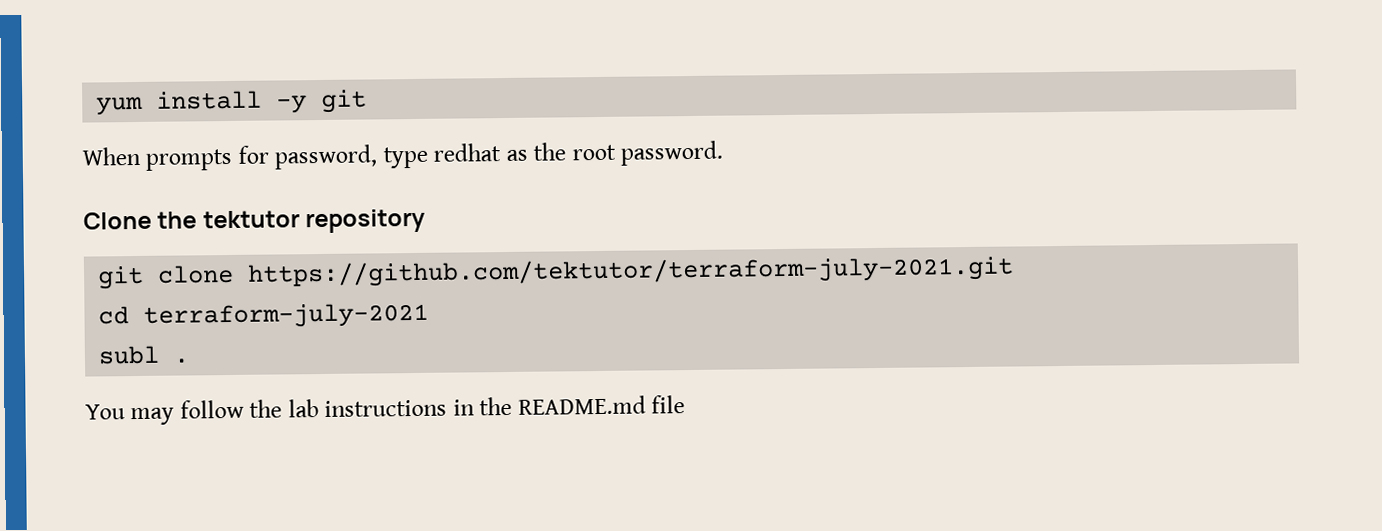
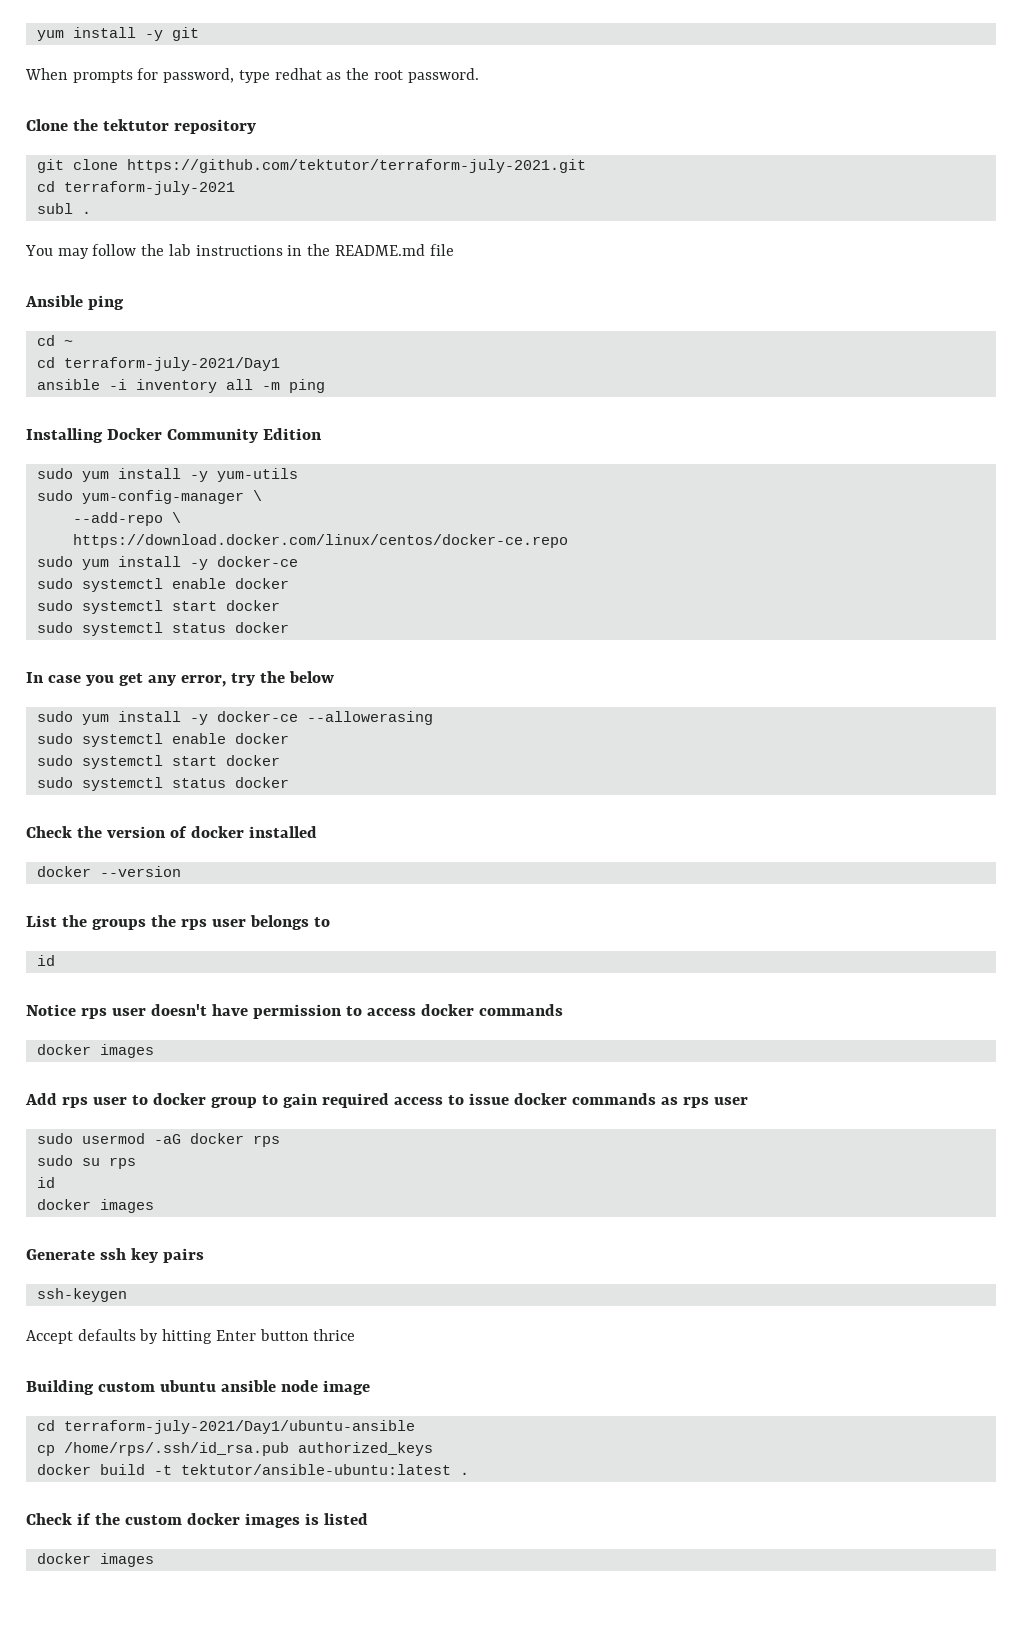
+ Ansible ping
+ cd ~
+ cd terraform-july-2021/Day1
+ ansible -i inventory all -m ping
+ Installing Docker Community Edition
+ sudo yum install -y yum-utils
+ sudo yum-config-manager \
+ --add-repo \
+ https://download.docker.com/linux/centos/docker-ce.repo
+ sudo yum install -y docker-ce
+ sudo systemctl enable docker
+ sudo systemctl start docker
+ sudo systemctl status docker
+ In case you get any error, try the below
+ sudo yum install -y docker-ce --allowerasing
+ sudo systemctl enable docker
+ sudo systemctl start docker
+ sudo systemctl status docker
+ Check the version of docker installed
+ docker --version
+ List the groups the rps user belongs to
+ id
+ Notice rps user doesn't have permission to access docker commands
+ docker images
+ Add rps user to docker group to gain required access to issue docker commands as rps user
+ sudo usermod -aG docker rps
+ sudo su rps
+ id
+ docker images
+ Generate ssh key pairs
+ ssh-keygen
+ Accept defaults by hitting Enter button thrice
+ Building custom ubuntu ansible node image
+ cd terraform-july-2021/Day1/ubuntu-ansible
+ cp /home/rps/.ssh/id_rsa.pub authorized_keys
+ docker build -t tektutor/ansible-ubuntu:latest .
+ Check if the custom docker images is listed
+ docker images

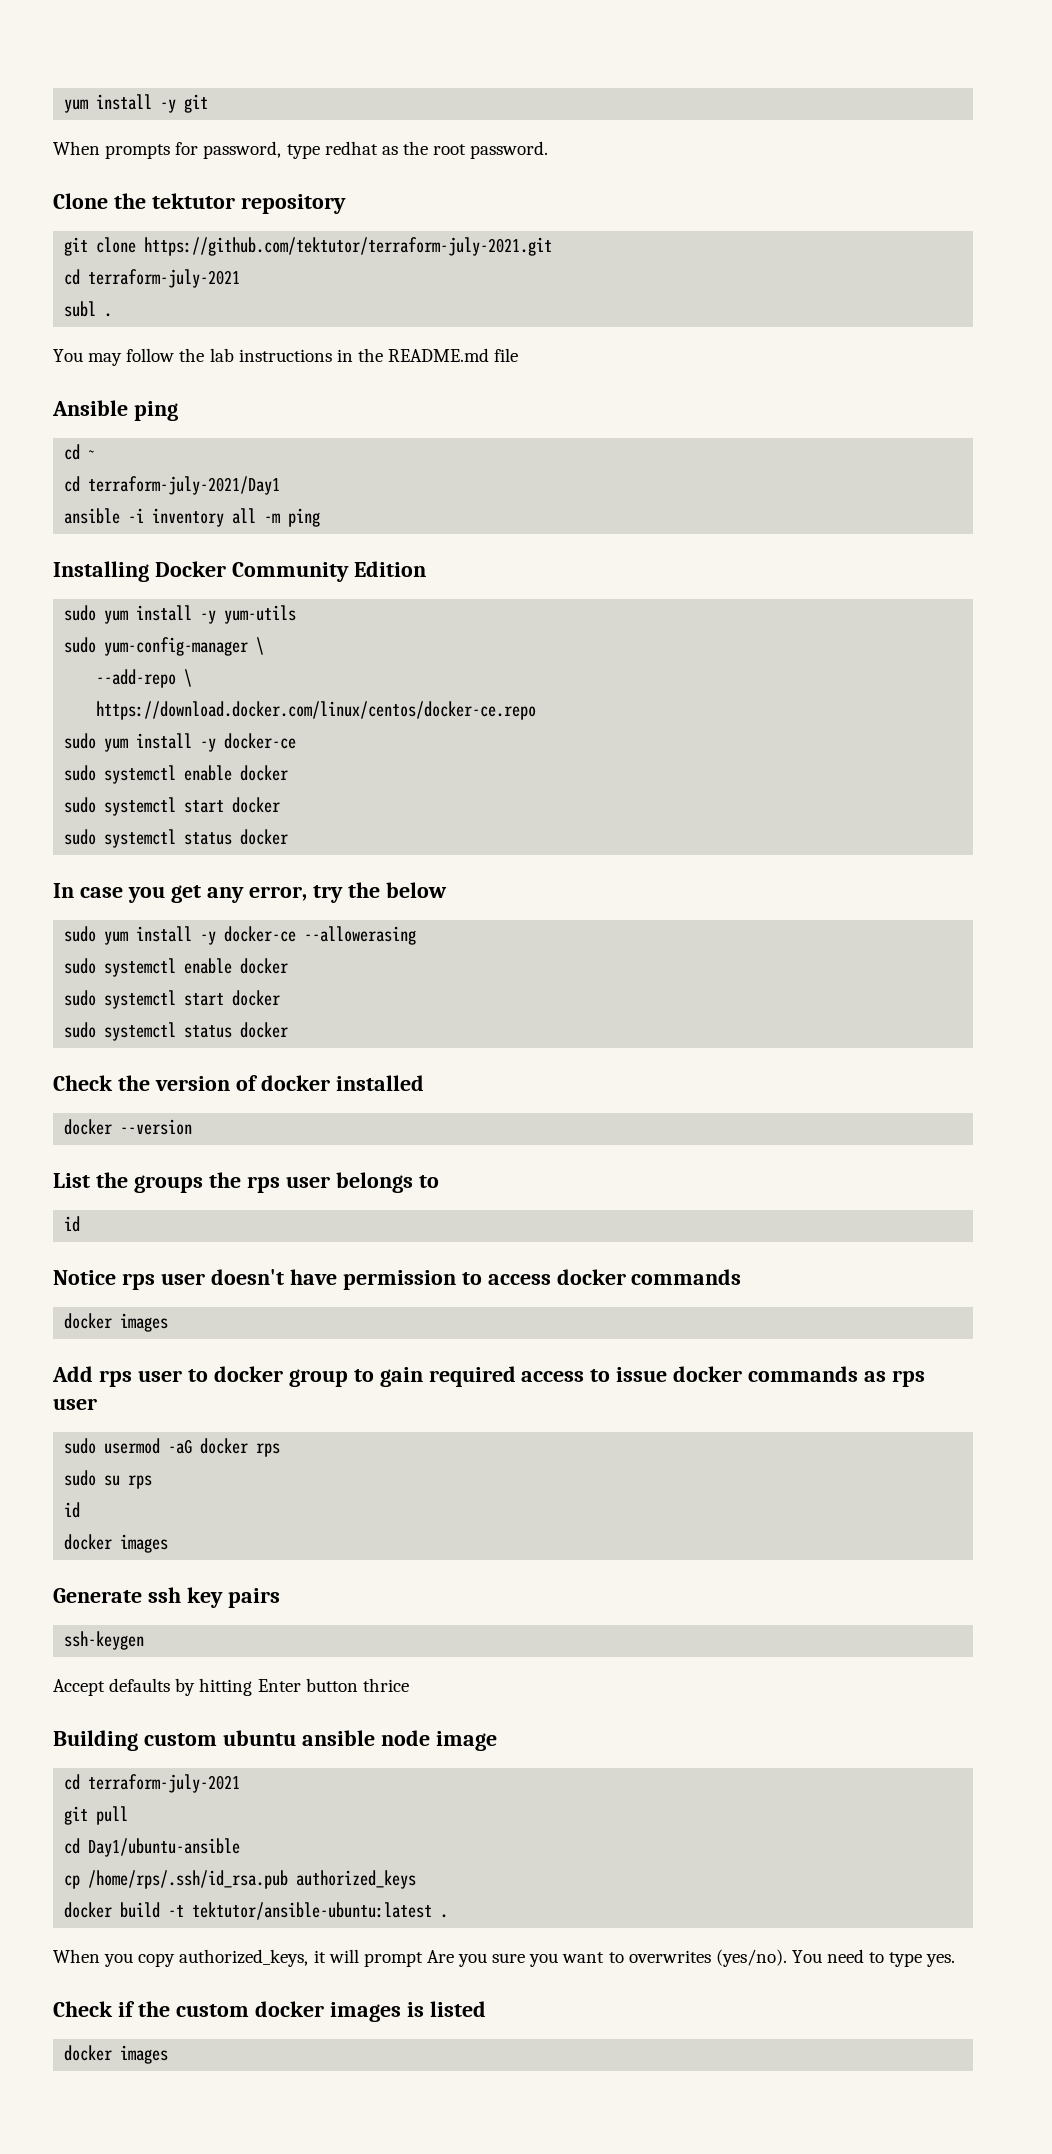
  Building custom ubuntu ansible node image
- cd terraform-july-2021/Day1/ubuntu-ansible
+ cd terraform-july-2021
+ git pull
+ cd Day1/ubuntu-ansible
+ When you copy authorized_keys, it will prompt Are you sure you want to overwrites (yes/no). You need to type yes.

